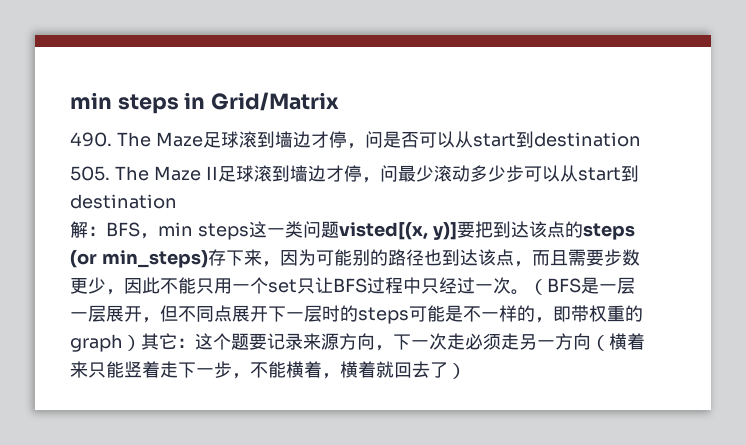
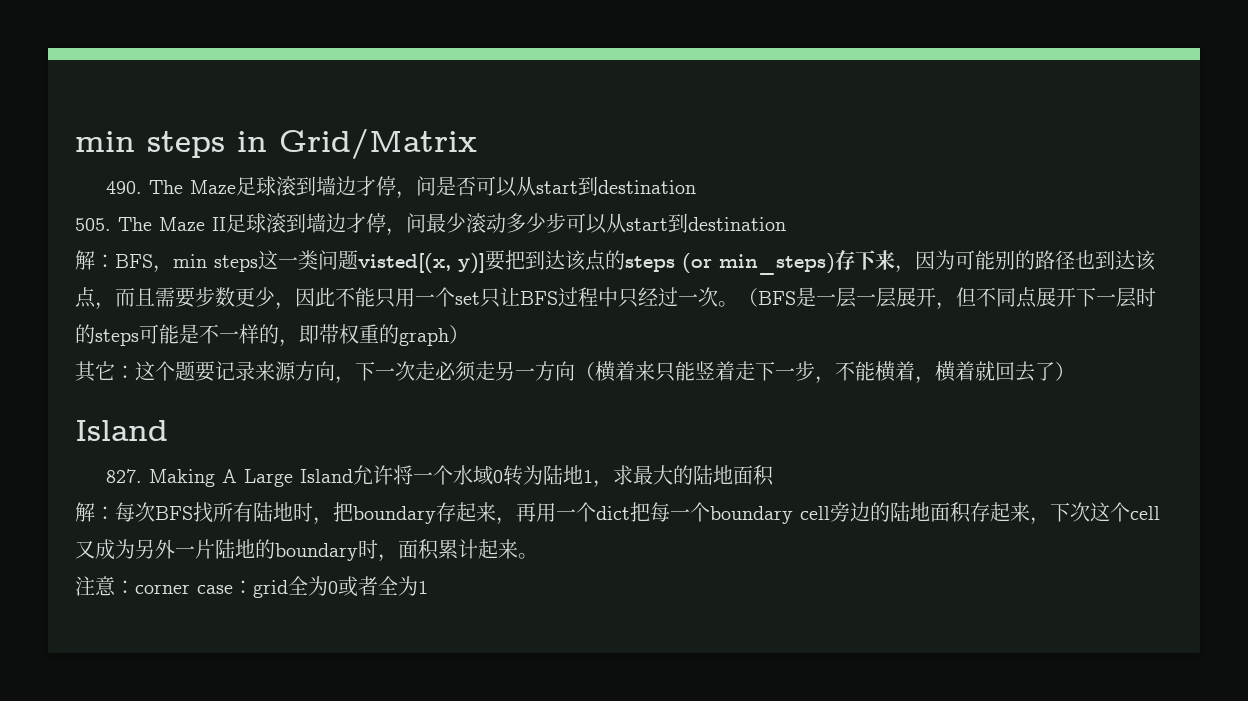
- （BFS是一层一层展开，但不同点展开下一层时的steps可能是不一样的，即带权重的graph）其它：这个题要记录来源方向，下一次走必须走另一方向（横着来只能竖着走下一步，不能横着，横着就回去了）
+ （BFS是一层一层展开，但不同点展开下一层时的steps可能是不一样的，即带权重的graph）
+ 其它：这个题要记录来源方向，下一次走必须走另一方向（横着来只能竖着走下一步，不能横着，横着就回去了）
+ Island
+ 827. Making A Large Island允许将一个水域0转为陆地1，求最大的陆地面积
+ 解：每次BFS找所有陆地时，把boundary存起来，再用一个dict把每一个boundary cell旁边的陆地面积存起来，下次这个cell又成为另外一片陆地的boundary时，面积累计起来。
+ 注意：corner case：grid全为0或者全为1

